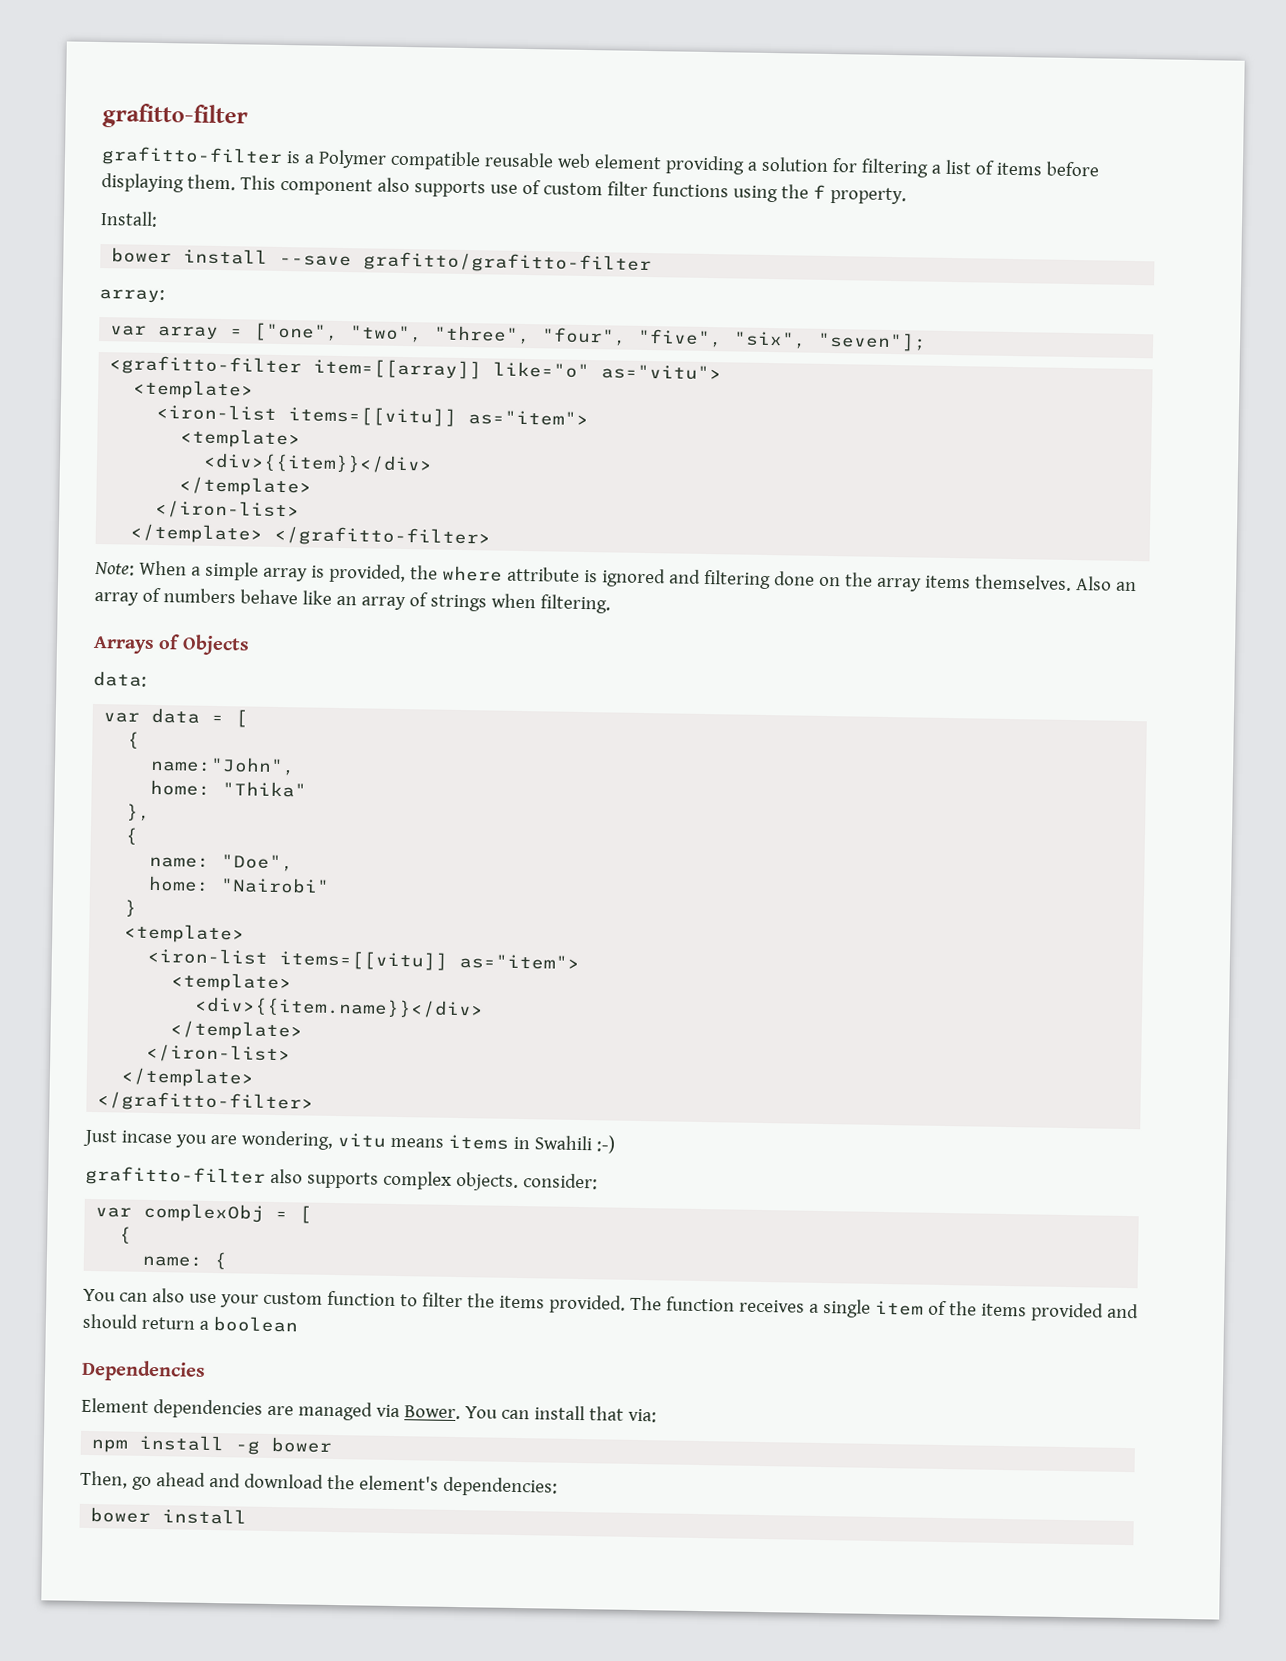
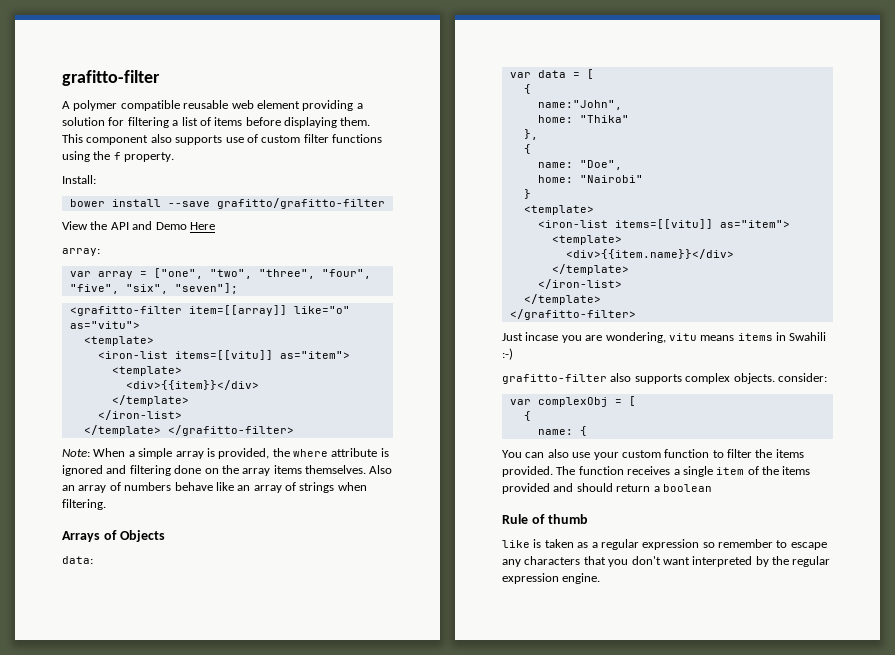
- grafitto-filter is a Polymer compatible reusable web element providing a solution for filtering a list of items before displaying them.
+ A polymer compatible reusable web element providing a solution for filtering a list of items before displaying them.
+ View the API and Demo Here
- Dependencies
- Element dependencies are managed via Bower. You can install that via:
- npm install -g bower
- Then, go ahead and download the element's dependencies:
- bower install
+ Rule of thumb
+ like is taken as a regular expression so remember to escape any characters that you don't want interpreted by the regular expression engine.

